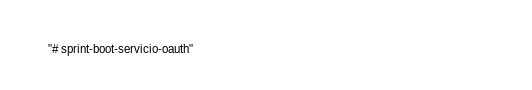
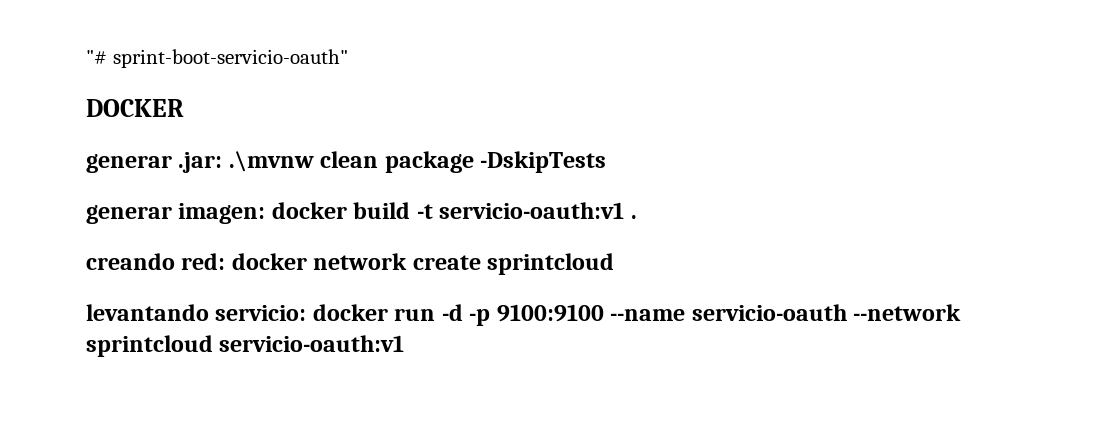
+ DOCKER
+ generar .jar: .\mvnw clean package -DskipTests
+ generar imagen: docker build -t servicio-oauth:v1 .
+ creando red: docker network create sprintcloud
+ levantando servicio: docker run -d -p 9100:9100 --name servicio-oauth --network sprintcloud servicio-oauth:v1

